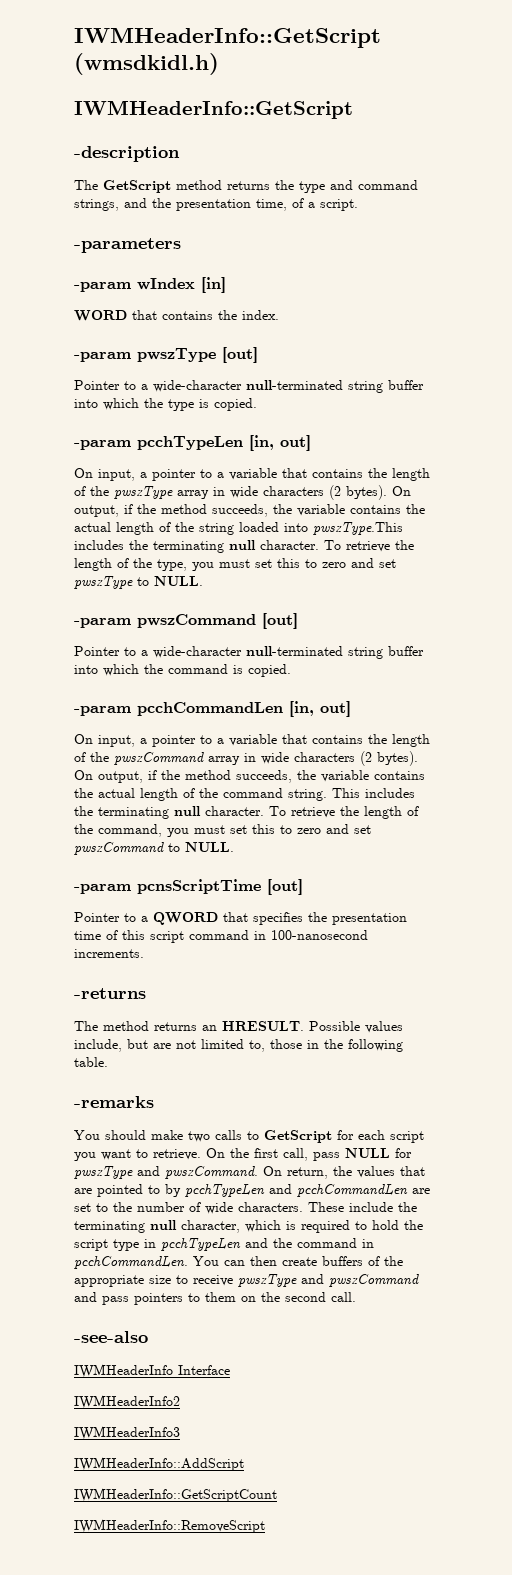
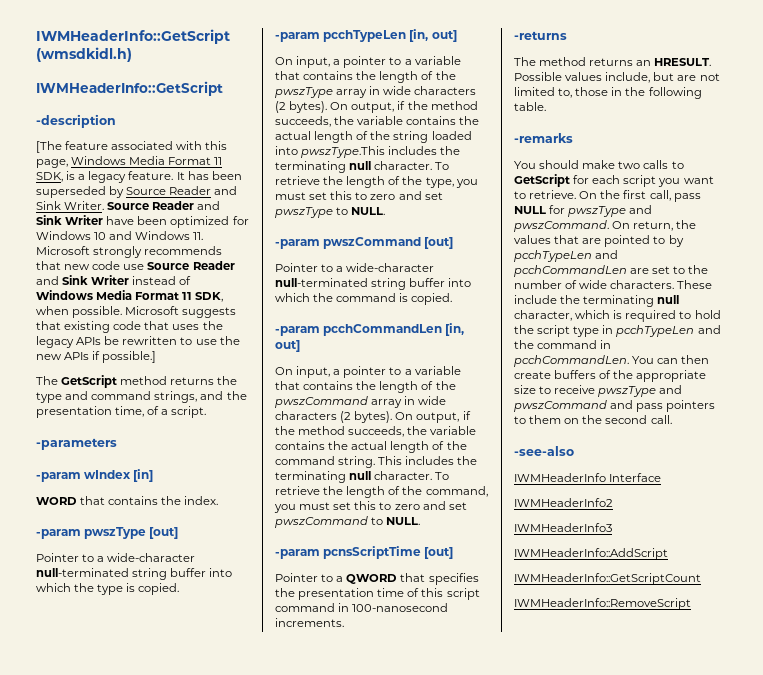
+ [The feature associated with this page, Windows Media Format 11 SDK, is a legacy feature. It has been superseded by Source Reader and Sink Writer. Source Reader and Sink Writer have been optimized for Windows 10 and Windows 11. Microsoft strongly recommends that new code use Source Reader and Sink Writer instead of Windows Media Format 11 SDK, when possible. Microsoft suggests that existing code that uses the legacy APIs be rewritten to use the new APIs if possible.]

